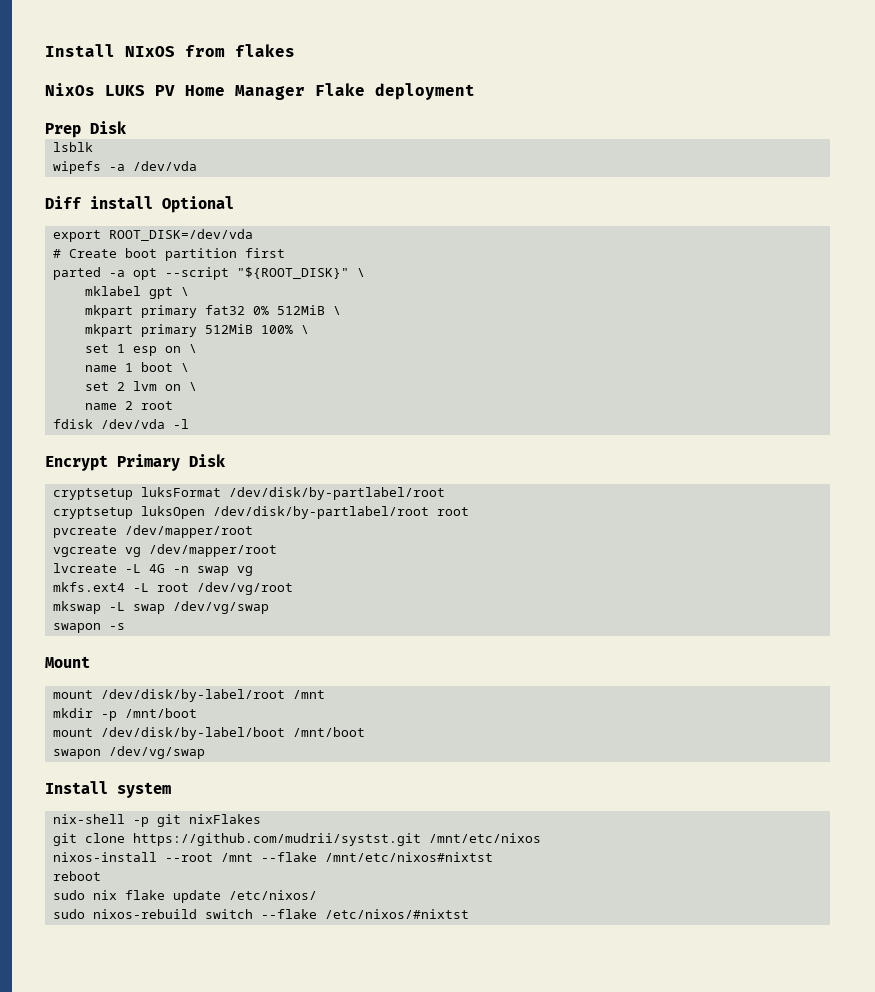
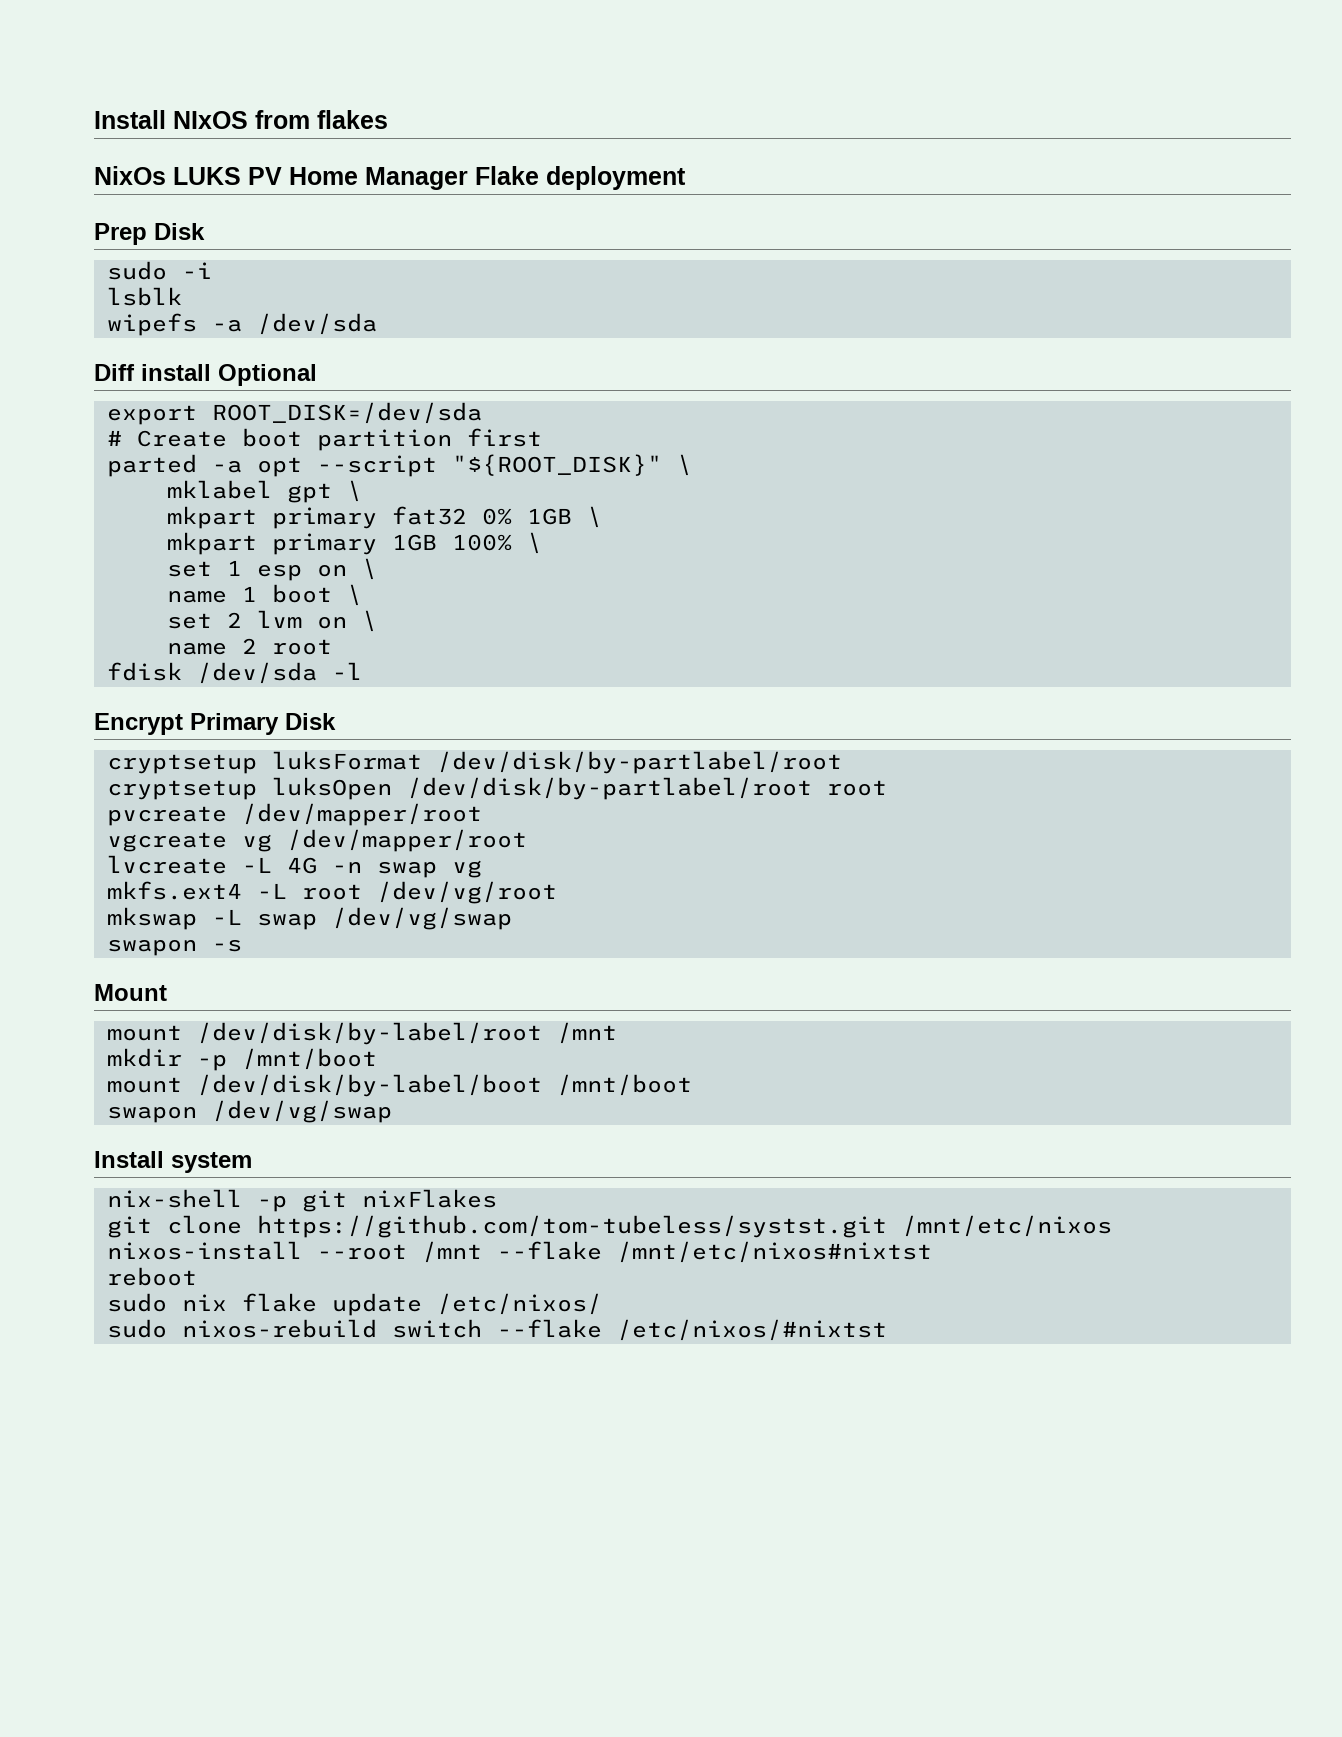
+ sudo -i
- wipefs -a /dev/vda
+ wipefs -a /dev/sda
- export ROOT_DISK=/dev/vda
+ export ROOT_DISK=/dev/sda
- mkpart primary fat32 0% 512MiB \
- mkpart primary 512MiB 100% \
+ mkpart primary fat32 0% 1GB \
+ mkpart primary 1GB 100% \
- fdisk /dev/vda -l
+ fdisk /dev/sda -l
- git clone https://github.com/mudrii/systst.git /mnt/etc/nixos
+ git clone https://github.com/tom-tubeless/systst.git /mnt/etc/nixos

